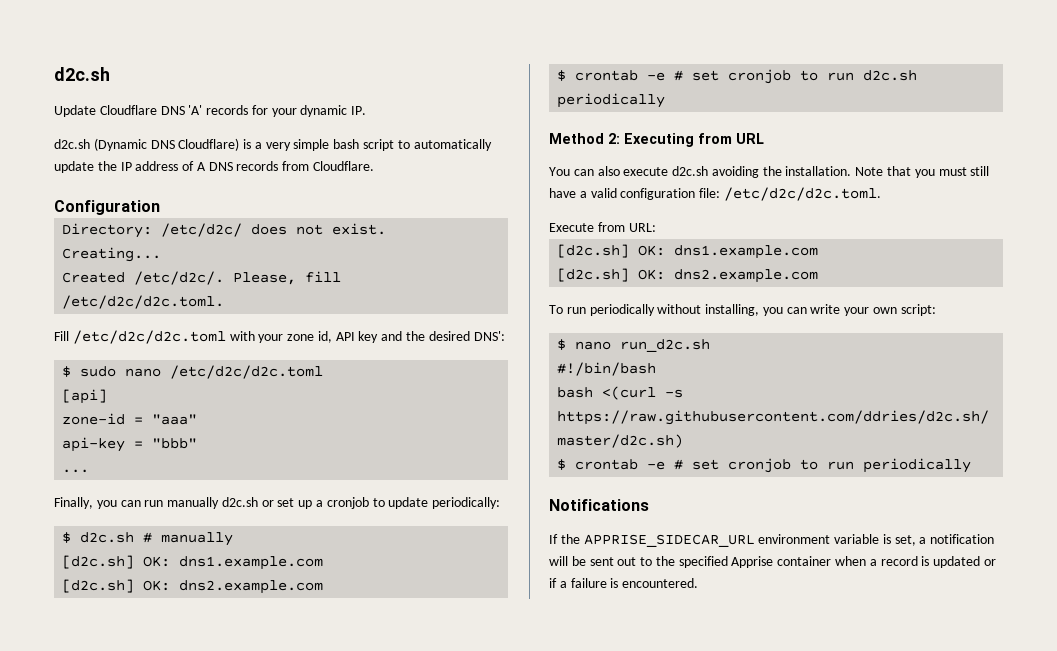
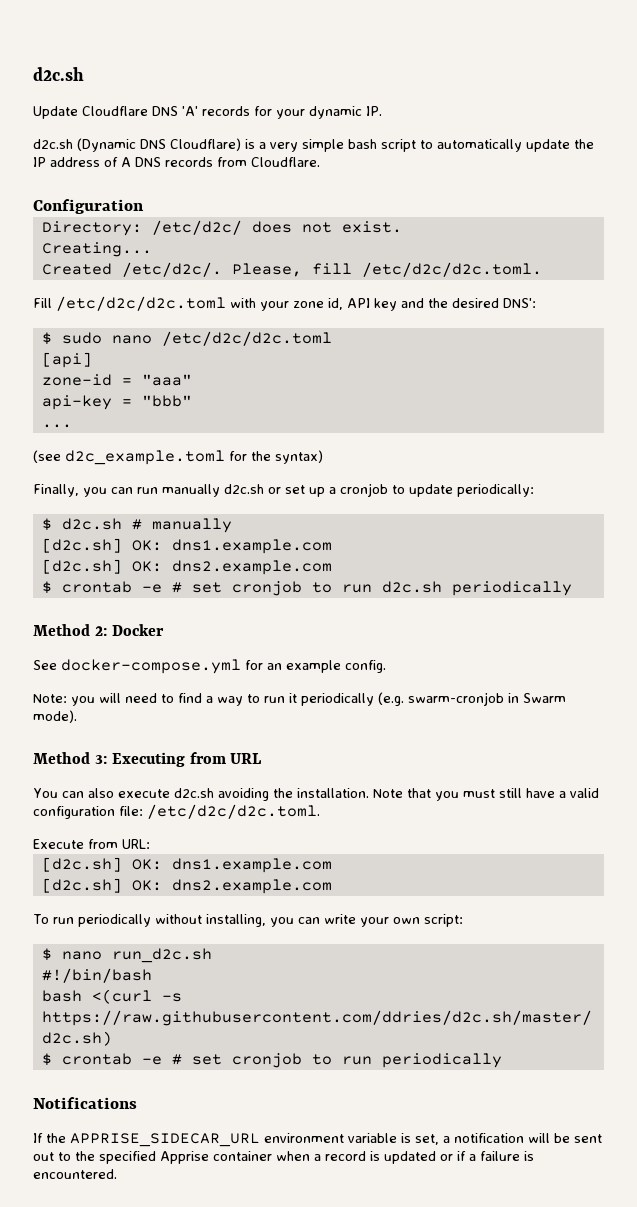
+ (see d2c_example.toml for the syntax)
- Method 2: Executing from URL
+ Method 2: Docker
+ See docker-compose.yml for an example config.
+ Note: you will need to find a way to run it periodically (e.g. swarm-cronjob in Swarm mode).
+ Method 3: Executing from URL

